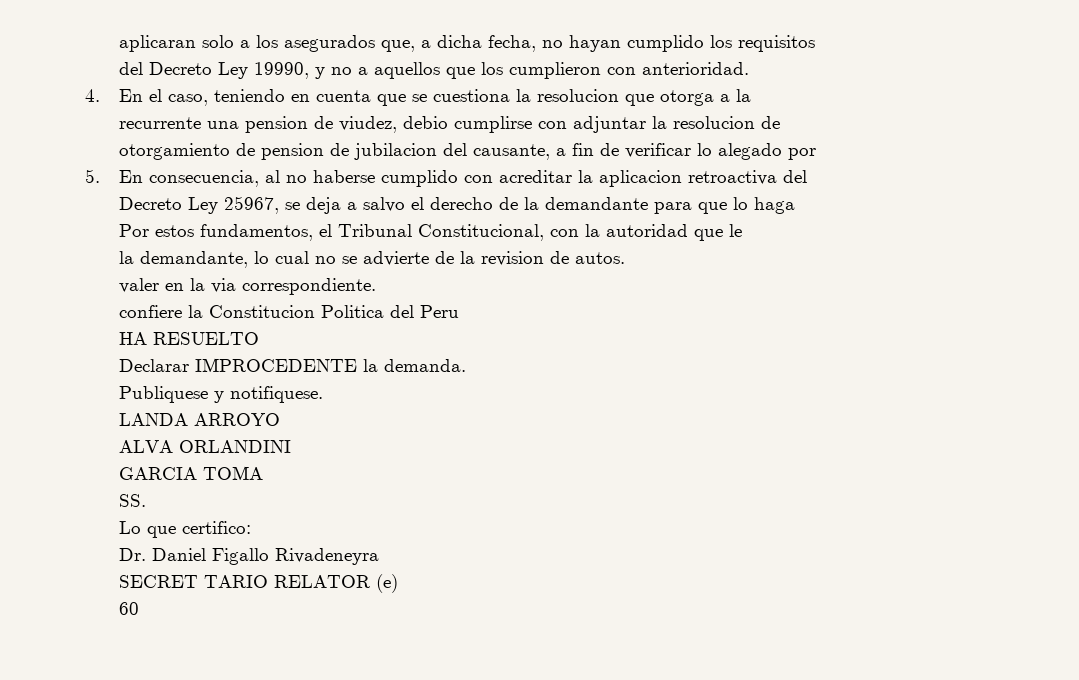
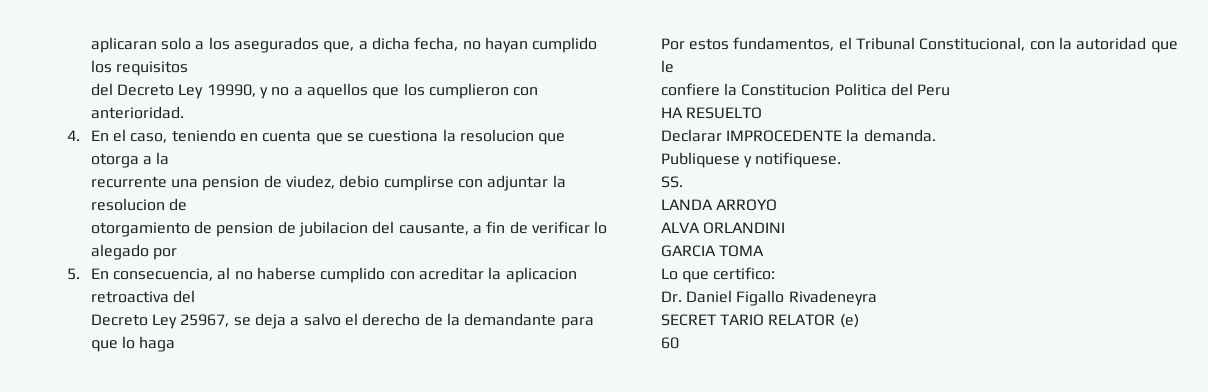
- la demandante, lo cual no se advierte de la revision de autos.
- valer en la via correspondiente.
+ SS.
- SS.

